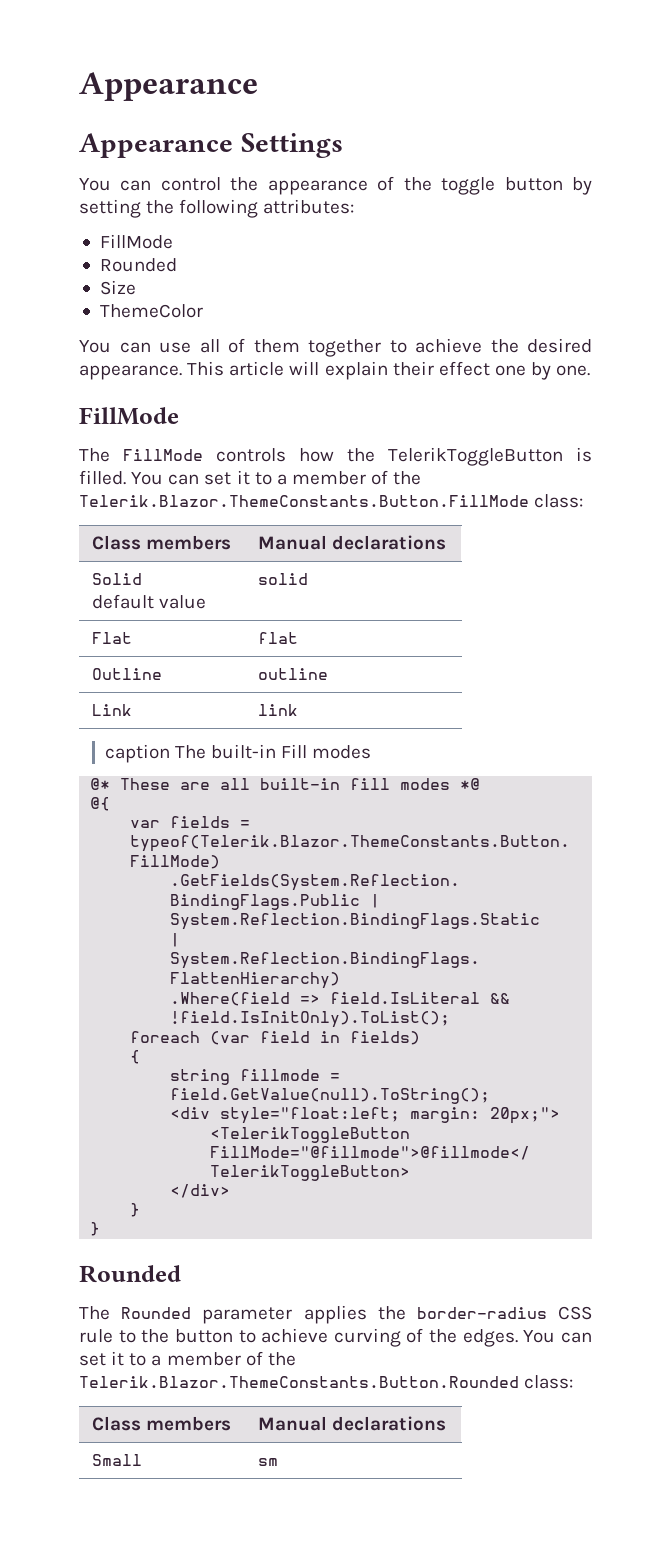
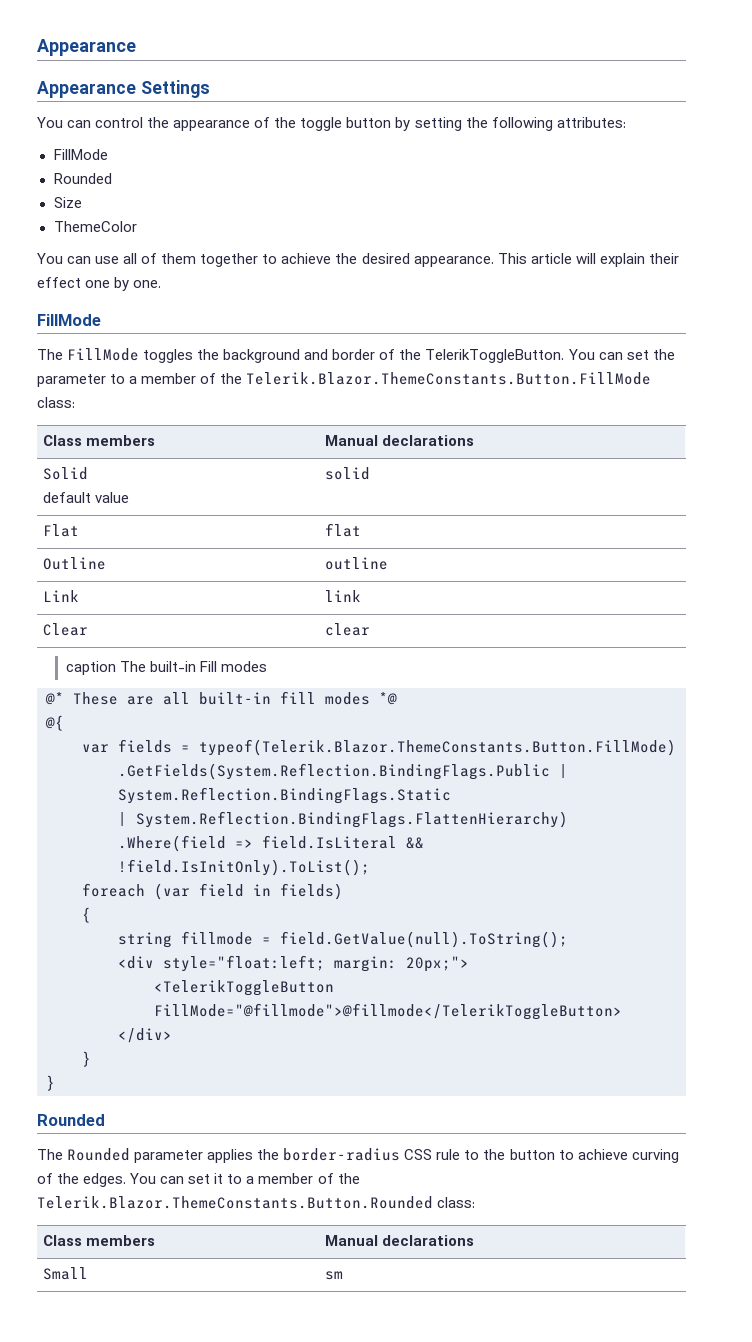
- The FillMode controls how the TelerikToggleButton is filled. You can set it to a member of the Telerik.Blazor.ThemeConstants.Button.FillMode class:
+ The FillMode toggles the background and border of the TelerikToggleButton. You can set the parameter to a member of the Telerik.Blazor.ThemeConstants.Button.FillMode class:
+ Clear | clear

